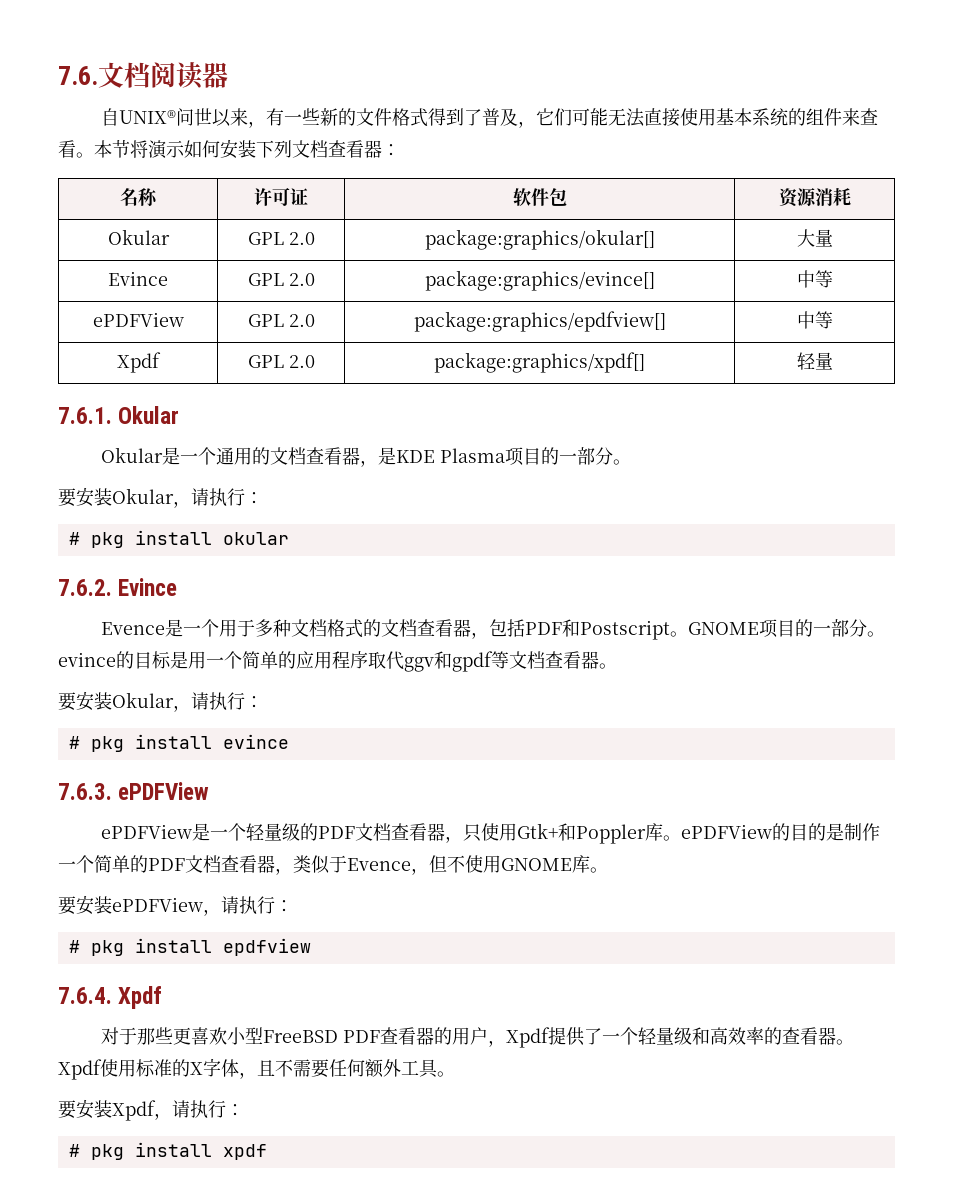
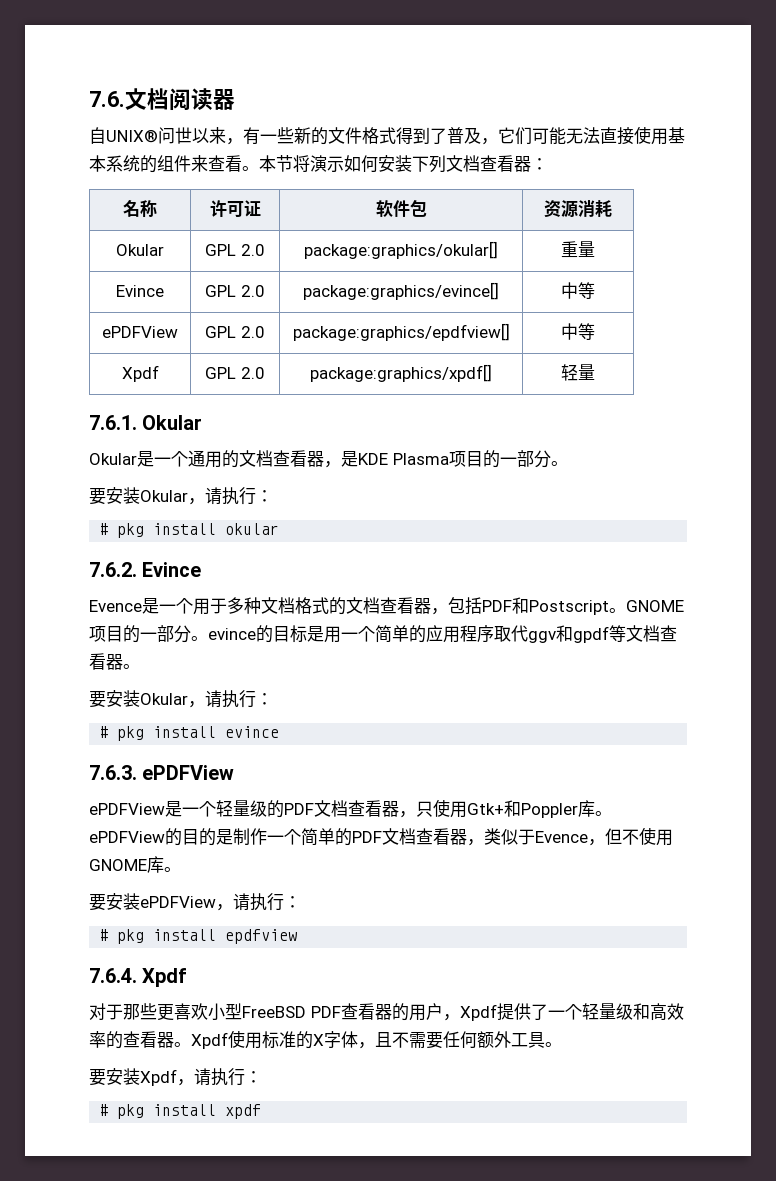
- Okular | GPL 2.0 | package:graphics/okular[] | 大量
+ Okular | GPL 2.0 | package:graphics/okular[] | 重量

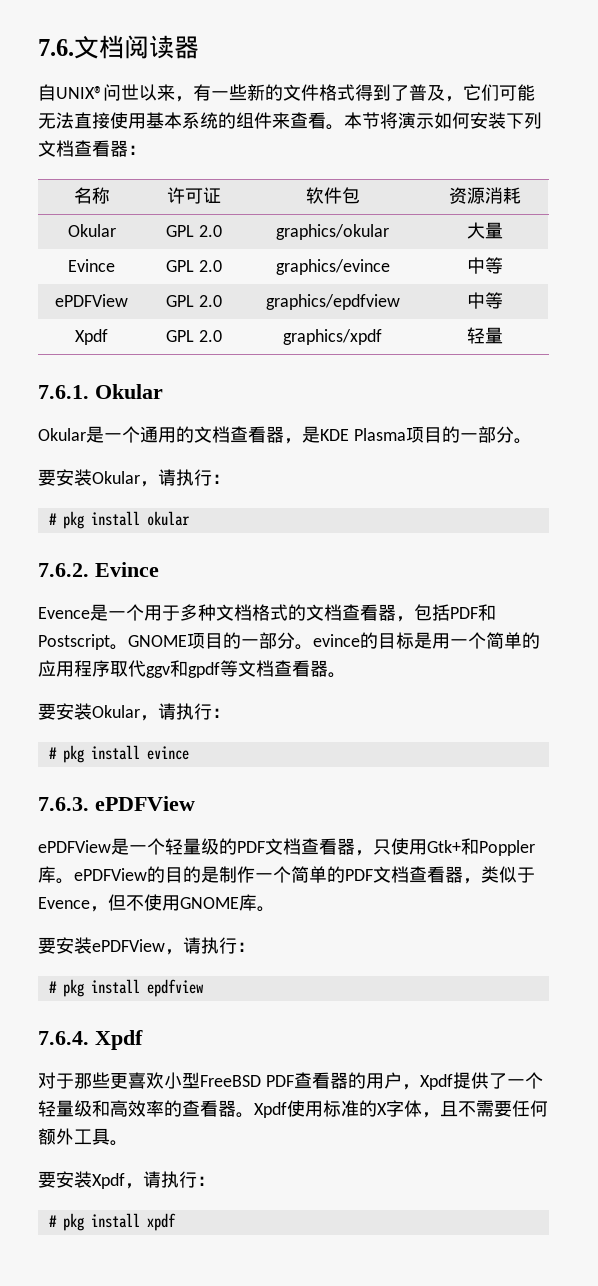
- Okular | GPL 2.0 | package:graphics/okular[] | 重量
+ Okular | GPL 2.0 | graphics/okular | 大量
- Evince | GPL 2.0 | package:graphics/evince[] | 中等
+ Evince | GPL 2.0 | graphics/evince | 中等
- ePDFView | GPL 2.0 | package:graphics/epdfview[] | 中等
+ ePDFView | GPL 2.0 | graphics/epdfview | 中等
- Xpdf | GPL 2.0 | package:graphics/xpdf[] | 轻量
+ Xpdf | GPL 2.0 | graphics/xpdf | 轻量

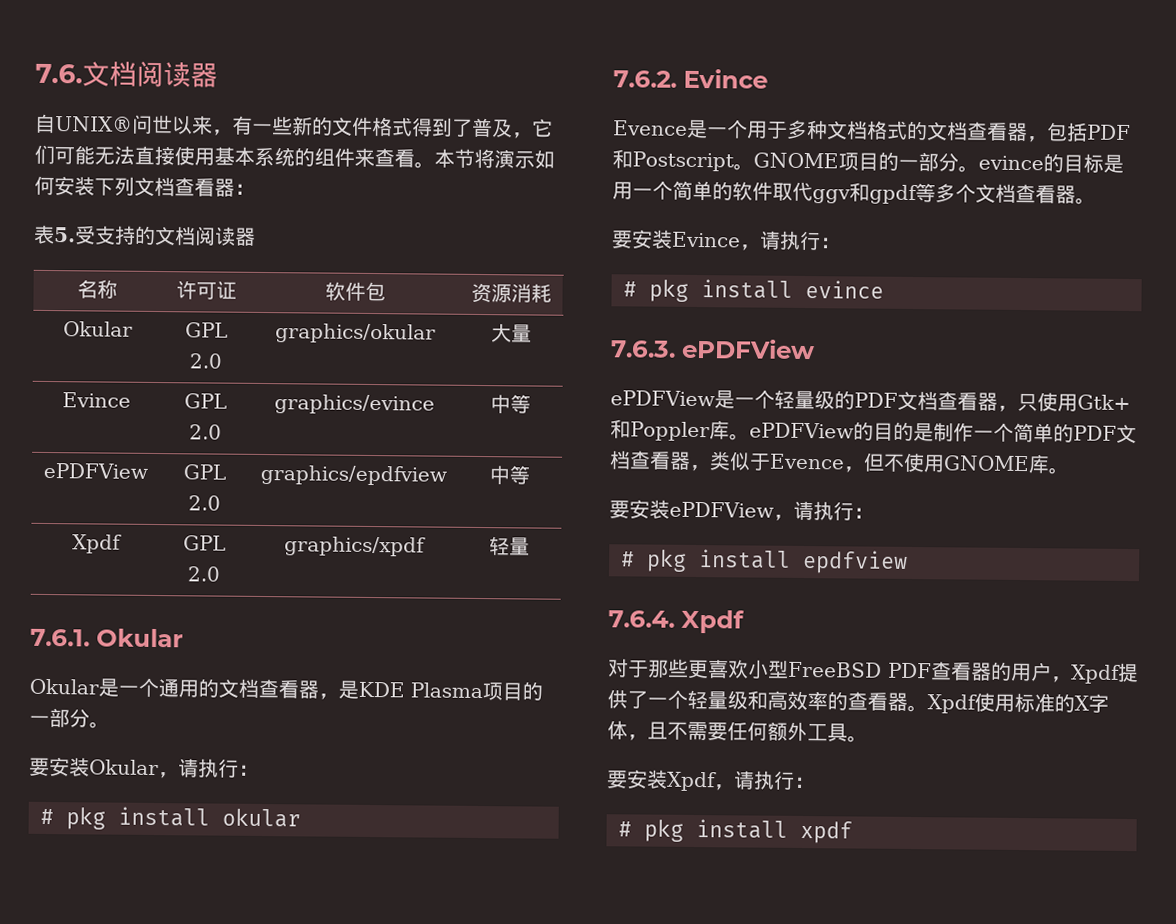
+ 表5.受支持的文档阅读器
- GNOME项目的一部分。evince的目标是用一个简单的应用程序取代ggv和gpdf等文档查看器。
- 要安装Okular，请执行：
+ GNOME项目的一部分。evince的目标是用一个简单的软件取代ggv和gpdf等多个文档查看器。
+ 要安装Evince，请执行：

